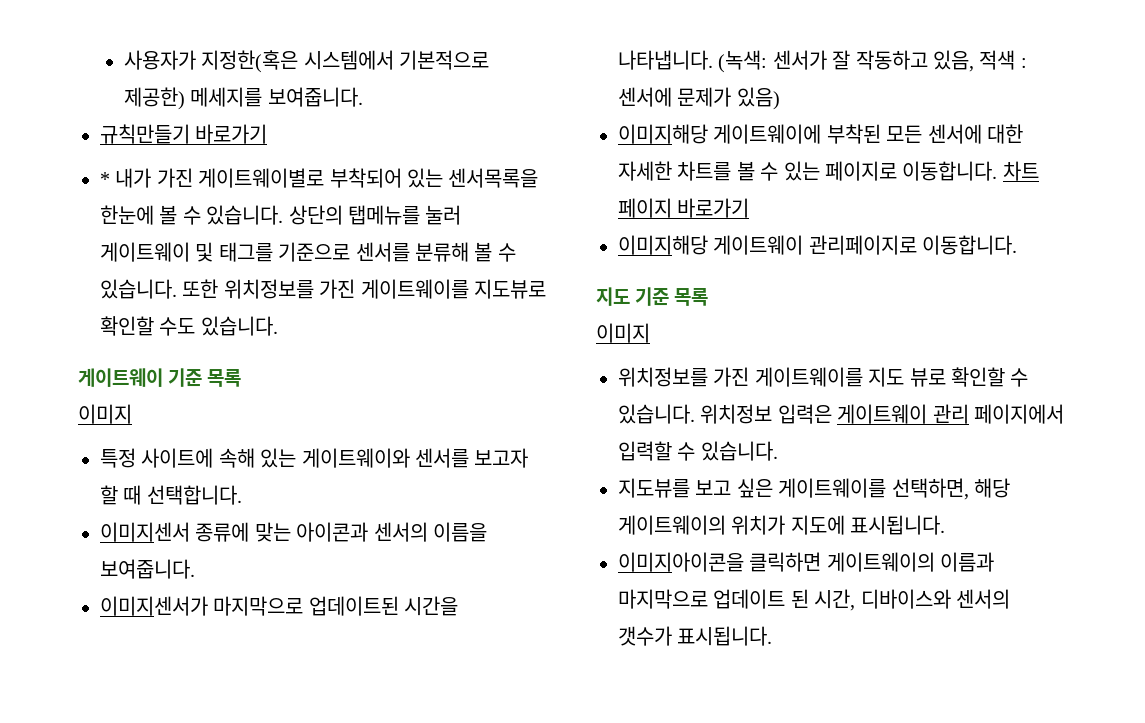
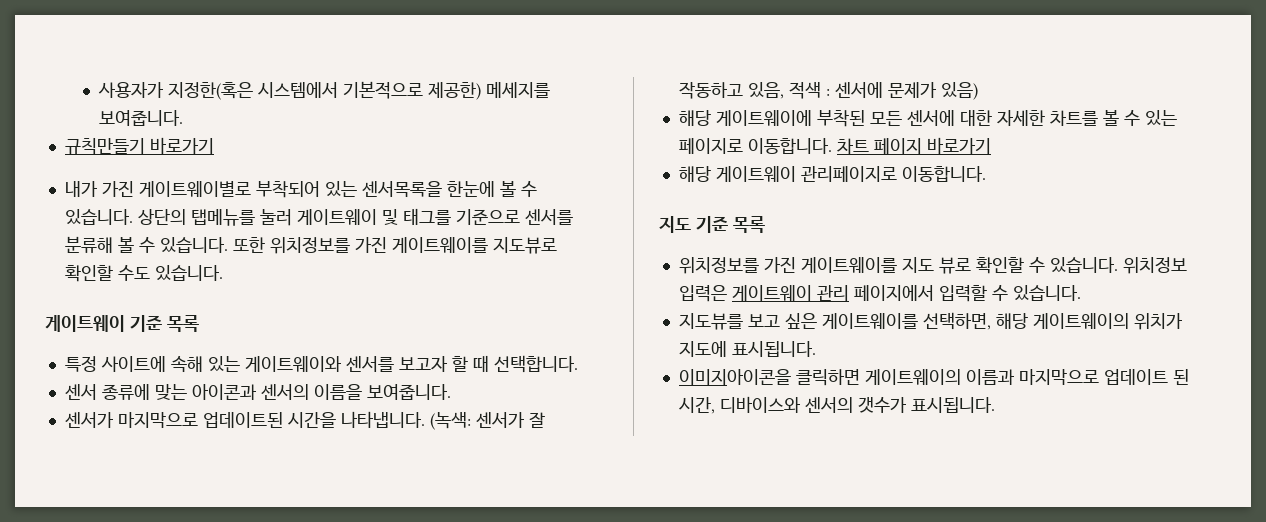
- * 내가 가진 게이트웨이별로 부착되어 있는 센서목록을 한눈에 볼 수 있습니다.
+ 내가 가진 게이트웨이별로 부착되어 있는 센서목록을 한눈에 볼 수 있습니다.
  게이트웨이 기준 목록
- 이미지
- 이미지센서 종류에 맞는 아이콘과 센서의 이름을 보여줍니다.
+ 센서 종류에 맞는 아이콘과 센서의 이름을 보여줍니다.
- 이미지센서가 마지막으로 업데이트된 시간을 나타냅니다.
+ 센서가 마지막으로 업데이트된 시간을 나타냅니다.
- 이미지해당 게이트웨이에 부착된 모든 센서에 대한 자세한 차트를 볼 수 있는 페이지로 이동합니다.
+ 해당 게이트웨이에 부착된 모든 센서에 대한 자세한 차트를 볼 수 있는 페이지로 이동합니다.
- 이미지해당 게이트웨이 관리페이지로 이동합니다.
+ 해당 게이트웨이 관리페이지로 이동합니다.
  지도 기준 목록
- 이미지

